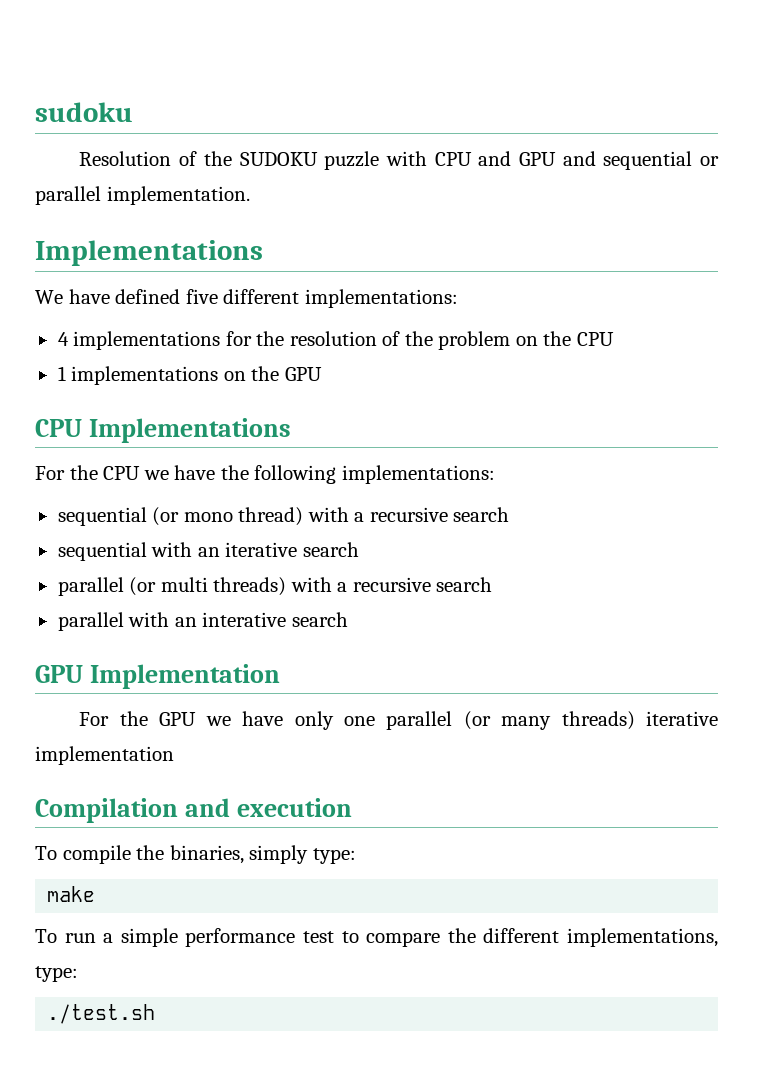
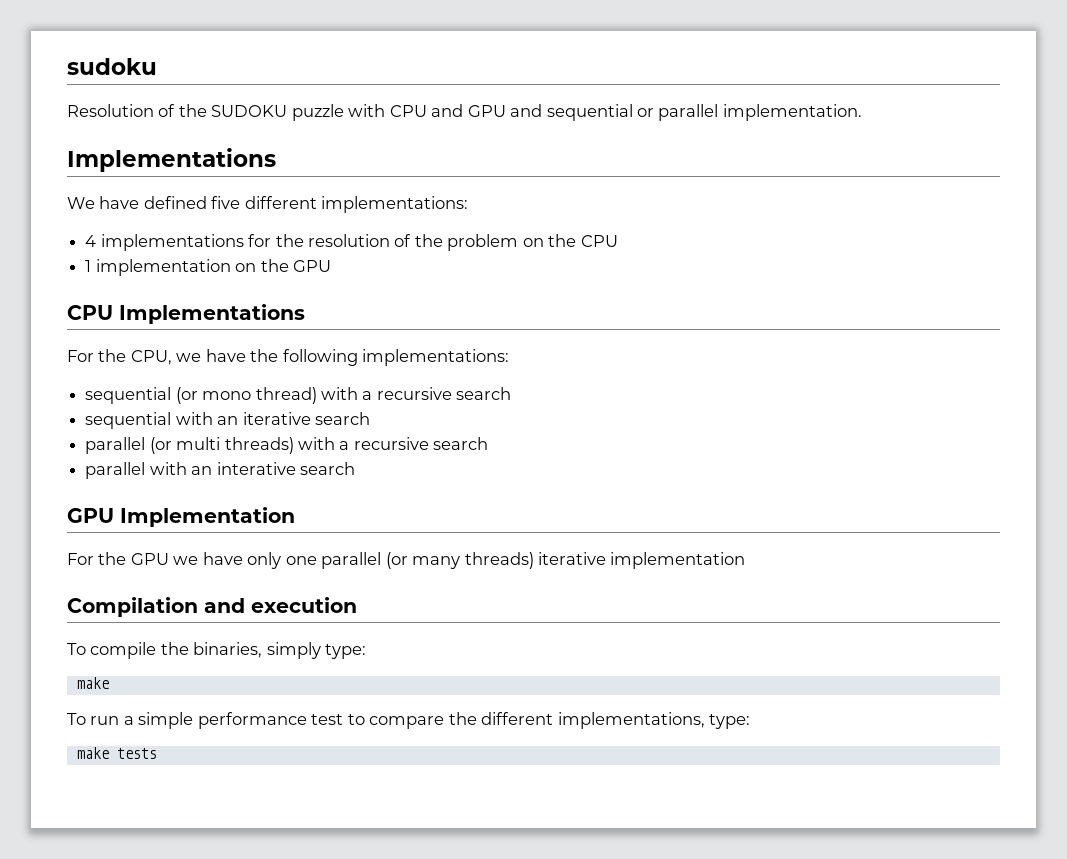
- 1 implementations on the GPU
+ 1 implementation on the GPU
- For the CPU we have the following implementations:
+ For the CPU, we have the following implementations:
- ./test.sh
+ make tests

